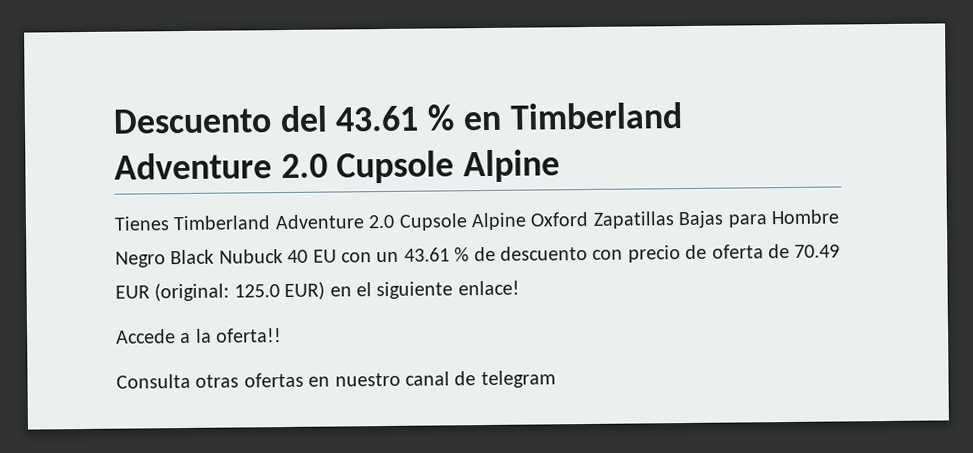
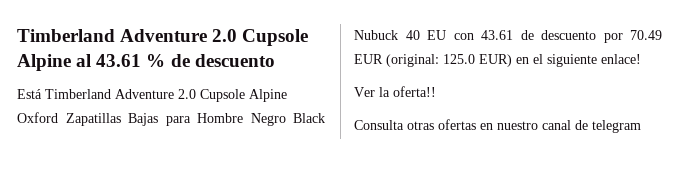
- Descuento del 43.61 % en Timberland Adventure 2.0 Cupsole Alpine
- Tienes Timberland Adventure 2.0 Cupsole Alpine Oxford Zapatillas Bajas para Hombre Negro Black Nubuck 40 EU con un 43.61 % de descuento con precio de oferta de 70.49 EUR (original: 125.0 EUR) en el siguiente enlace!
+ Timberland Adventure 2.0 Cupsole Alpine al 43.61 % de descuento
+ Está Timberland Adventure 2.0 Cupsole Alpine Oxford Zapatillas Bajas para Hombre Negro Black Nubuck 40 EU con 43.61 de descuento por 70.49 EUR (original: 125.0 EUR) en el siguiente enlace!
- Accede a la oferta!!
+ Ver la oferta!!

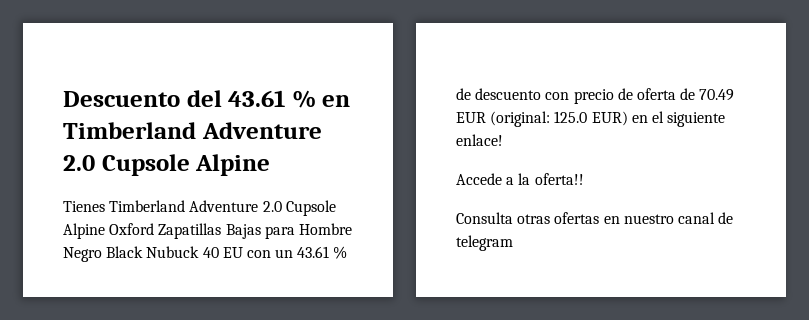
- Timberland Adventure 2.0 Cupsole Alpine al 43.61 % de descuento
- Está Timberland Adventure 2.0 Cupsole Alpine Oxford Zapatillas Bajas para Hombre Negro Black Nubuck 40 EU con 43.61 de descuento por 70.49 EUR (original: 125.0 EUR) en el siguiente enlace!
+ Descuento del 43.61 % en Timberland Adventure 2.0 Cupsole Alpine
+ Tienes Timberland Adventure 2.0 Cupsole Alpine Oxford Zapatillas Bajas para Hombre Negro Black Nubuck 40 EU con un 43.61 % de descuento con precio de oferta de 70.49 EUR (original: 125.0 EUR) en el siguiente enlace!
- Ver la oferta!!
+ Accede a la oferta!!

